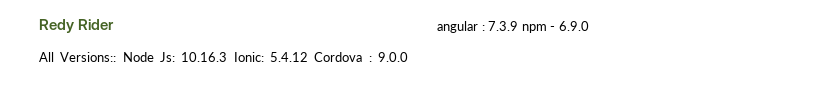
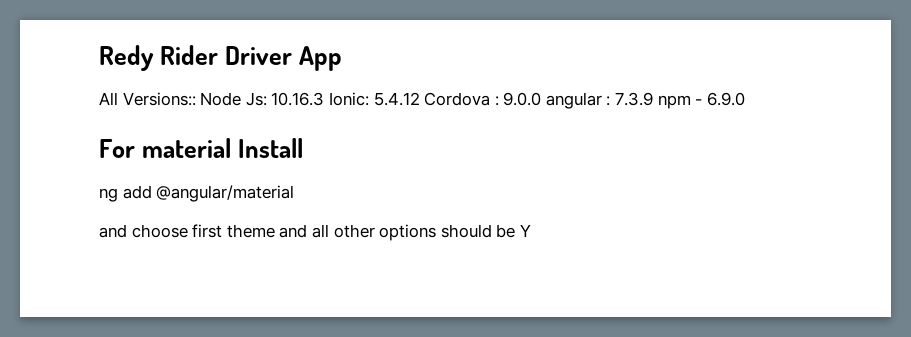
- Redy Rider
+ Redy Rider Driver App
+ For material Install
+ ng add @angular/material
+ and choose first theme and all other options should be Y

